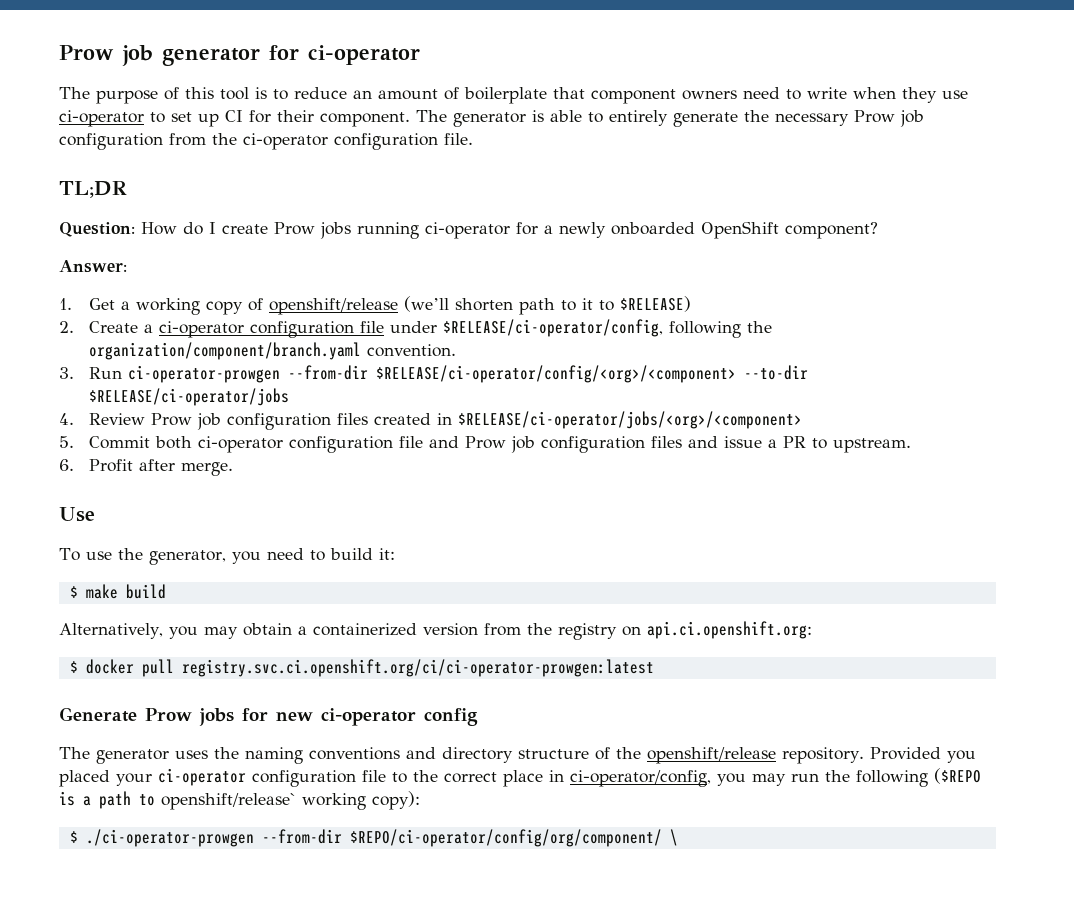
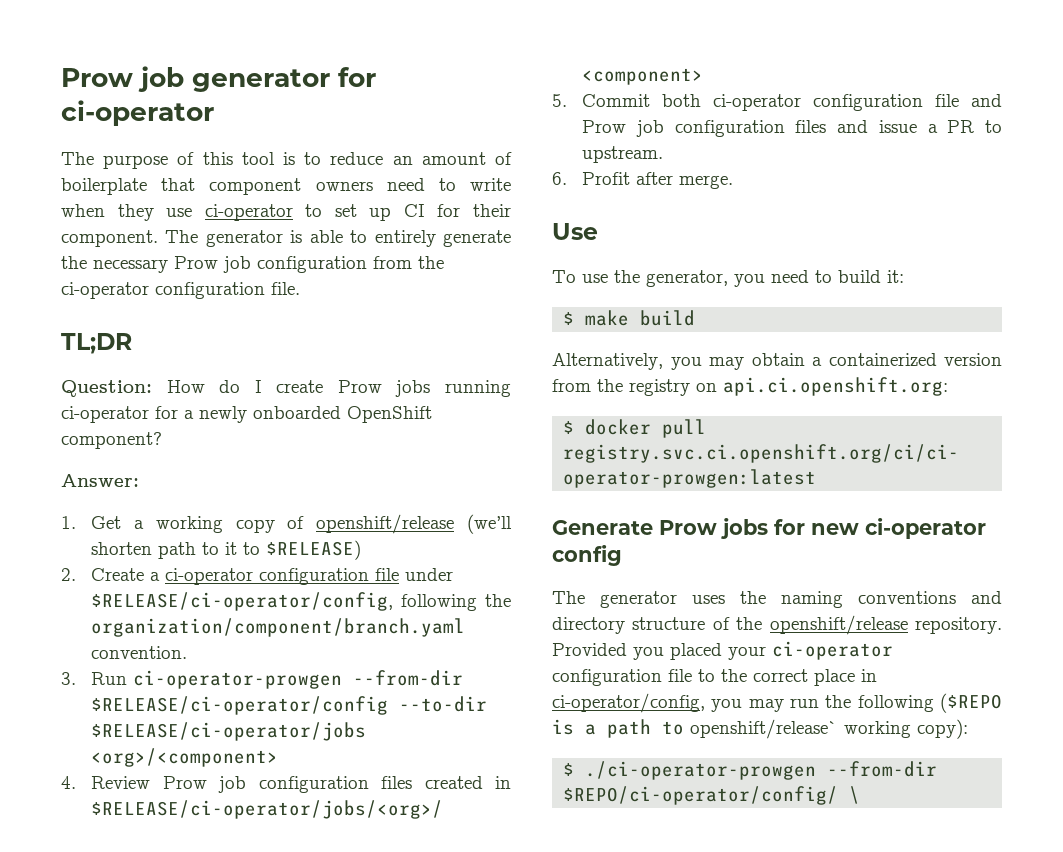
- 3. Run ci-operator-prowgen --from-dir $RELEASE/ci-operator/config/<org>/<component> --to-dir $RELEASE/ci-operator/jobs
+ 3. Run ci-operator-prowgen --from-dir $RELEASE/ci-operator/config --to-dir $RELEASE/ci-operator/jobs <org>/<component>
- $ ./ci-operator-prowgen --from-dir $REPO/ci-operator/config/org/component/ \
+ $ ./ci-operator-prowgen --from-dir $REPO/ci-operator/config/ \

